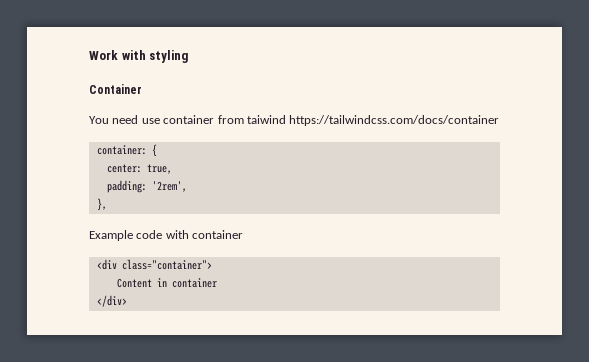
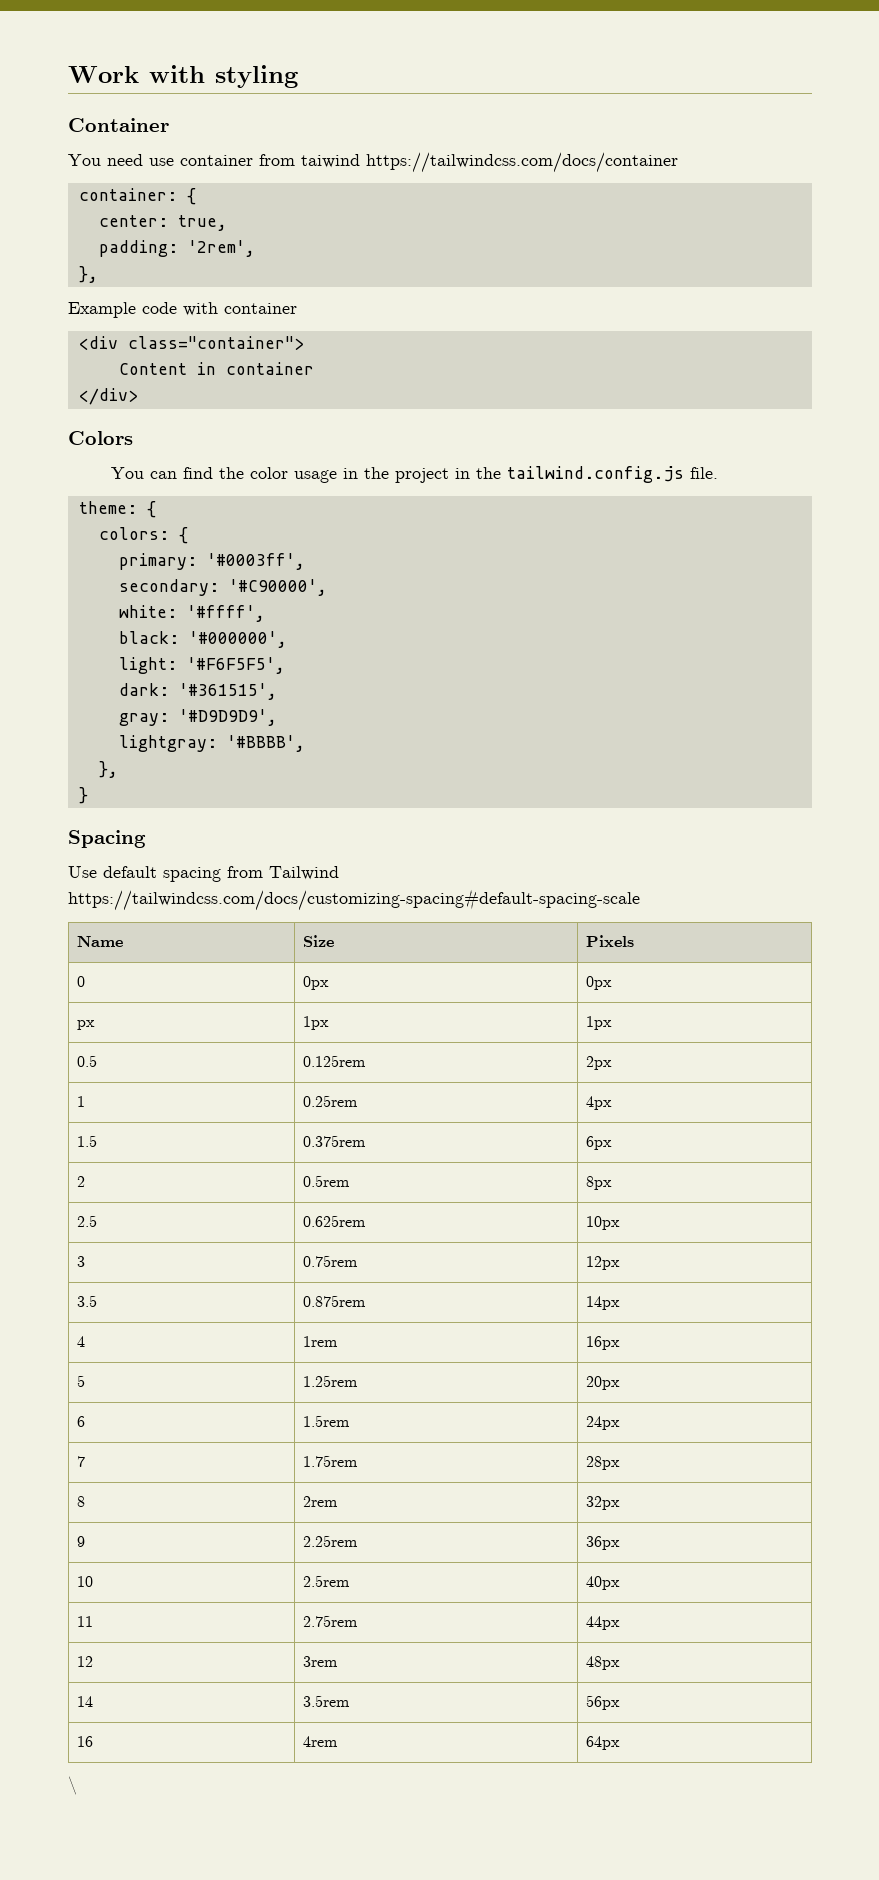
+ Colors
+ You can find the color usage in the project in the tailwind.config.js file.
+ theme: {
+ colors: {
+ primary: '#0003ff',
+ secondary: '#C90000',
+ white: '#ffff',
+ black: '#000000',
+ light: '#F6F5F5',
+ dark: '#361515',
+ gray: '#D9D9D9',
+ lightgray: '#BBBB',
+ },
+ }
+ Spacing
+ Use default spacing from Tailwind https://tailwindcss.com/docs/customizing-spacing#default-spacing-scale
+ Name | Size | Pixels
+ 0 | 0px | 0px
+ px | 1px | 1px
+ 0.5 | 0.125rem | 2px
+ 1 | 0.25rem | 4px
+ 1.5 | 0.375rem | 6px
+ 2 | 0.5rem | 8px
+ 2.5 | 0.625rem | 10px
+ 3 | 0.75rem | 12px
+ 3.5 | 0.875rem | 14px
+ 4 | 1rem | 16px
+ 5 | 1.25rem | 20px
+ 6 | 1.5rem | 24px
+ 7 | 1.75rem | 28px
+ 8 | 2rem | 32px
+ 9 | 2.25rem | 36px
+ 10 | 2.5rem | 40px
+ 11 | 2.75rem | 44px
+ 12 | 3rem | 48px
+ 14 | 3.5rem | 56px
+ 16 | 4rem | 64px
+ \

